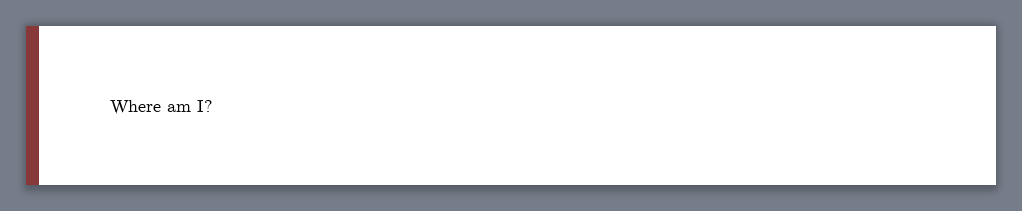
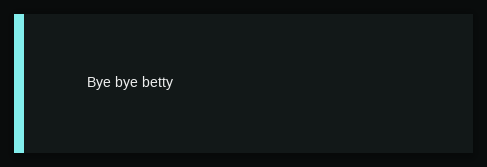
- Where am I?
+ Bye bye betty

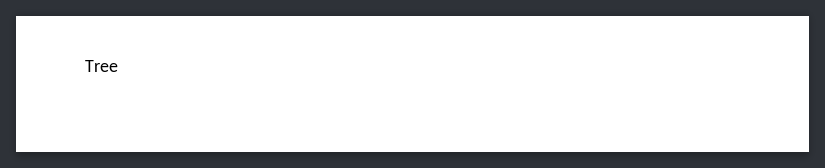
- Bye bye betty
+ Tree

